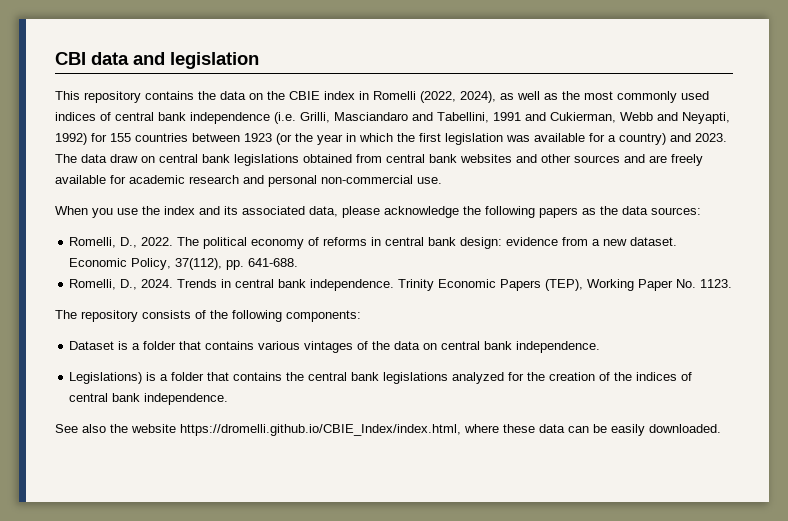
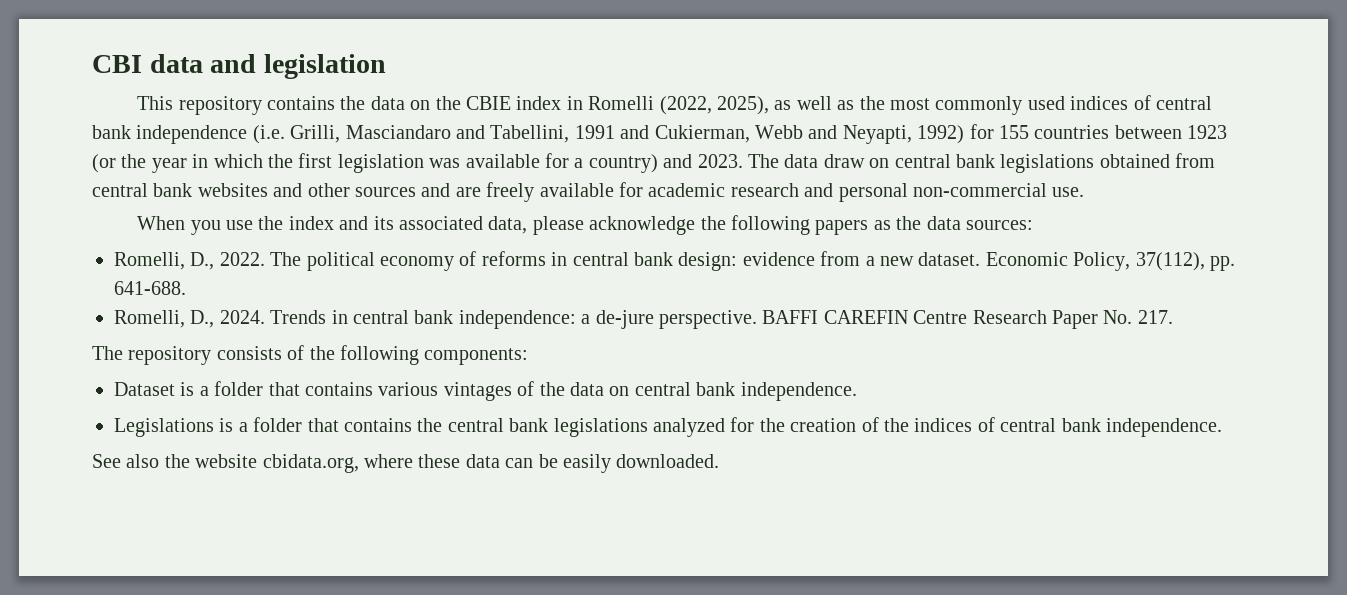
- This repository contains the data on the CBIE index in Romelli (2022, 2024), as well as the most commonly used indices of central bank independence (i.e. Grilli, Masciandaro and Tabellini, 1991 and Cukierman, Webb and Neyapti, 1992) for 155 countries between 1923 (or the year in which the first legislation was available for a country) and 2023.
+ This repository contains the data on the CBIE index in Romelli (2022, 2025), as well as the most commonly used indices of central bank independence (i.e. Grilli, Masciandaro and Tabellini, 1991 and Cukierman, Webb and Neyapti, 1992) for 155 countries between 1923 (or the year in which the first legislation was available for a country) and 2023.
- Trends in central bank independence. Trinity Economic Papers (TEP), Working Paper No. 1123.
+ Trends in central bank independence: a de-jure perspective. BAFFI CAREFIN Centre Research Paper No. 217.
- Legislations) is a folder that contains the central bank legislations analyzed for the creation of the indices of central bank independence.
+ Legislations is a folder that contains the central bank legislations analyzed for the creation of the indices of central bank independence.
- See also the website https://dromelli.github.io/CBIE_Index/index.html, where these data can be easily downloaded.
+ See also the website cbidata.org, where these data can be easily downloaded.

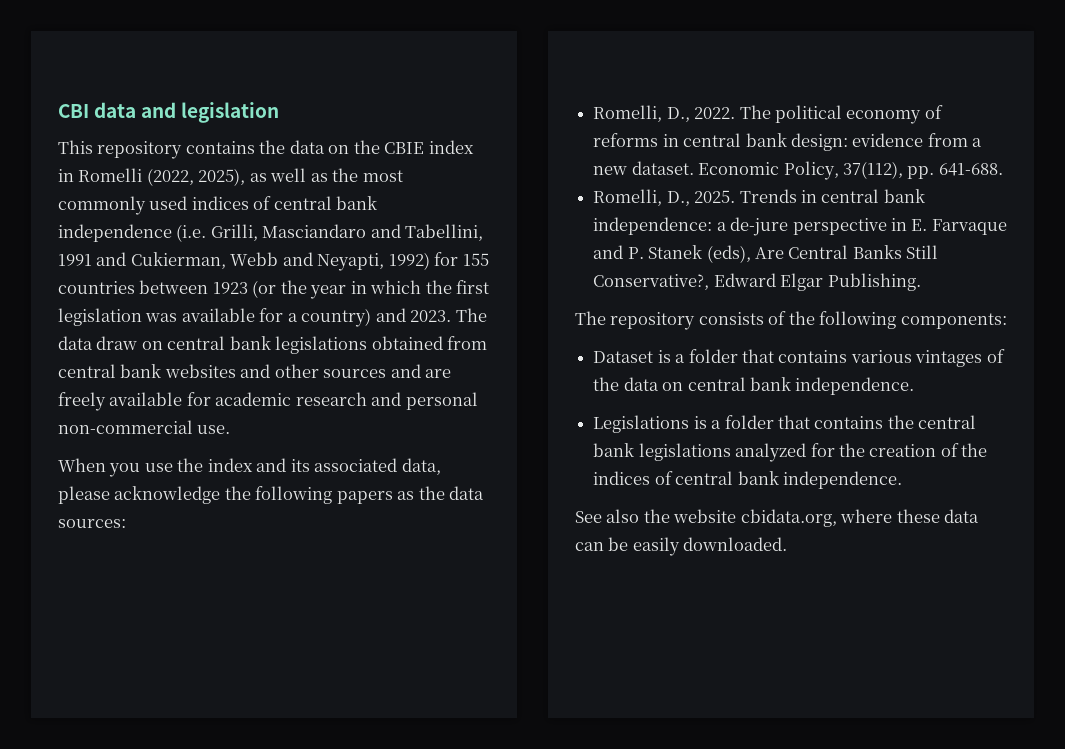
- Romelli, D., 2024.
+ Romelli, D., 2025.
- Trends in central bank independence: a de-jure perspective. BAFFI CAREFIN Centre Research Paper No. 217.
+ Trends in central bank independence: a de-jure perspective in E. Farvaque and P. Stanek (eds), Are Central Banks Still Conservative?, Edward Elgar Publishing.

